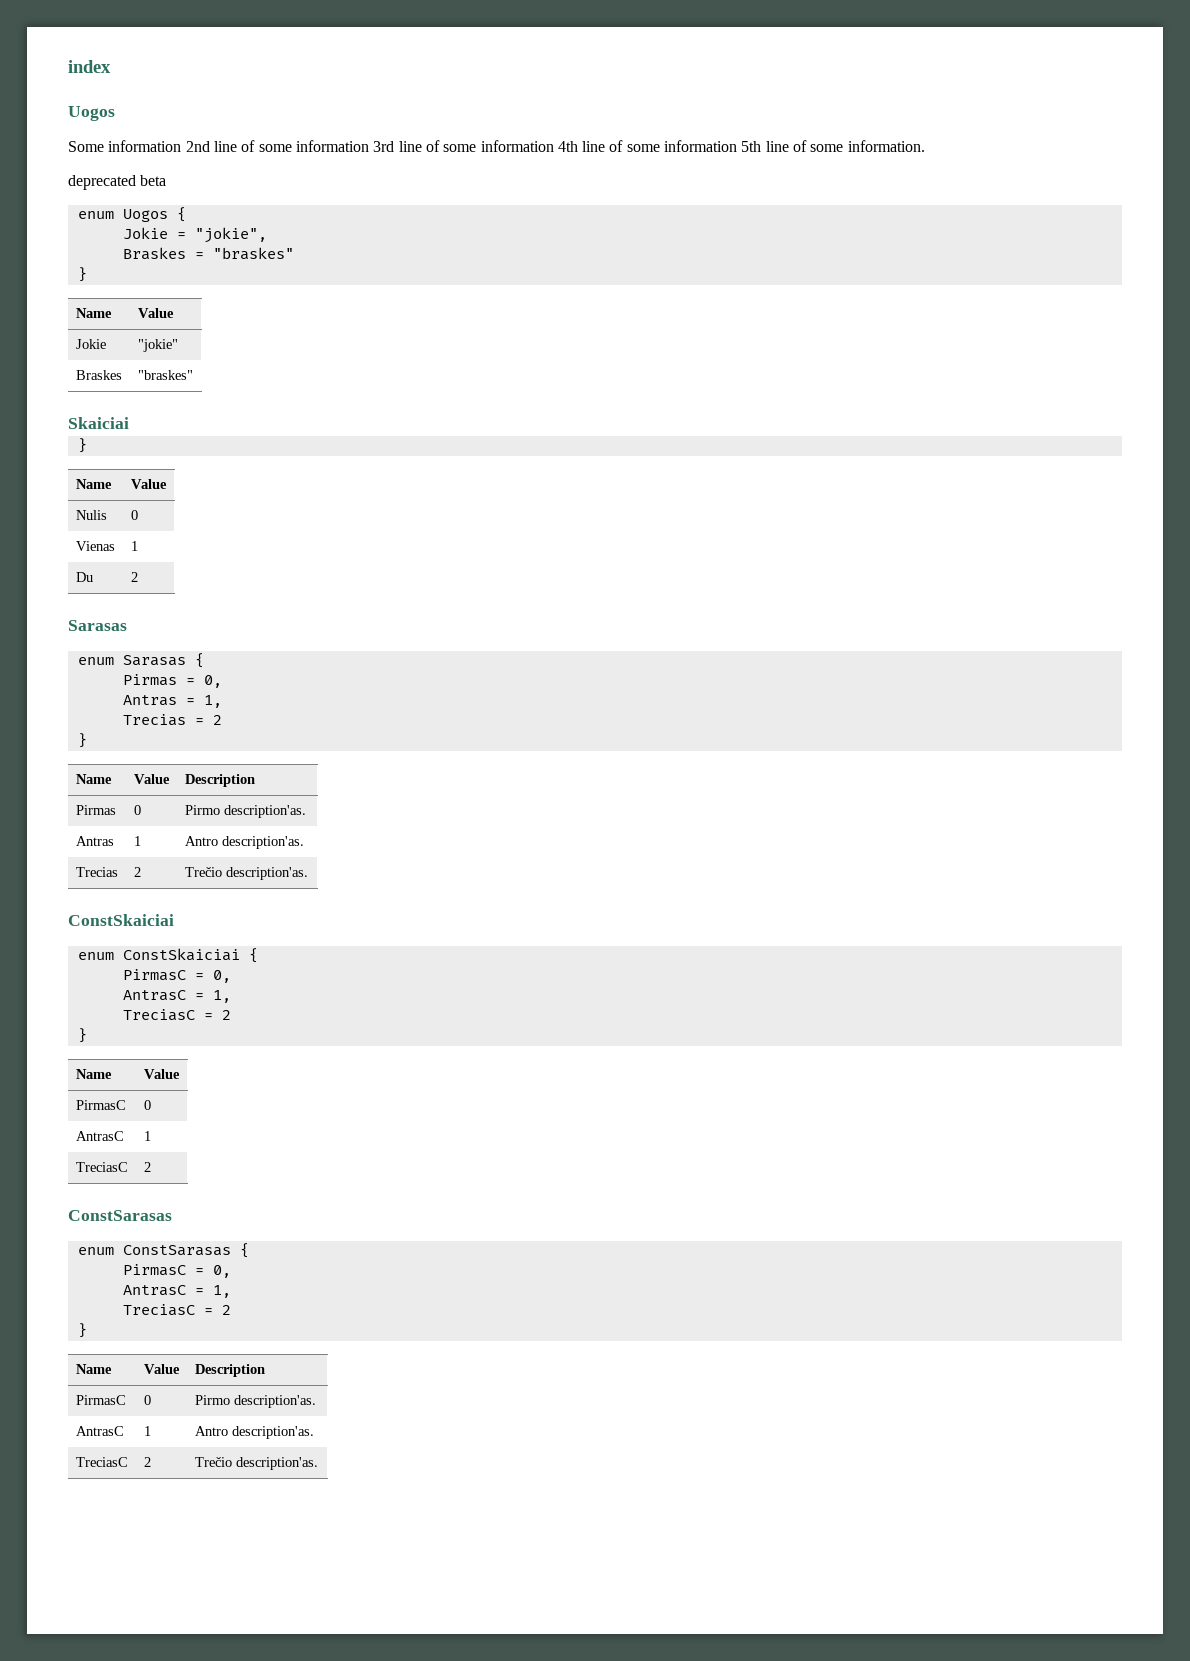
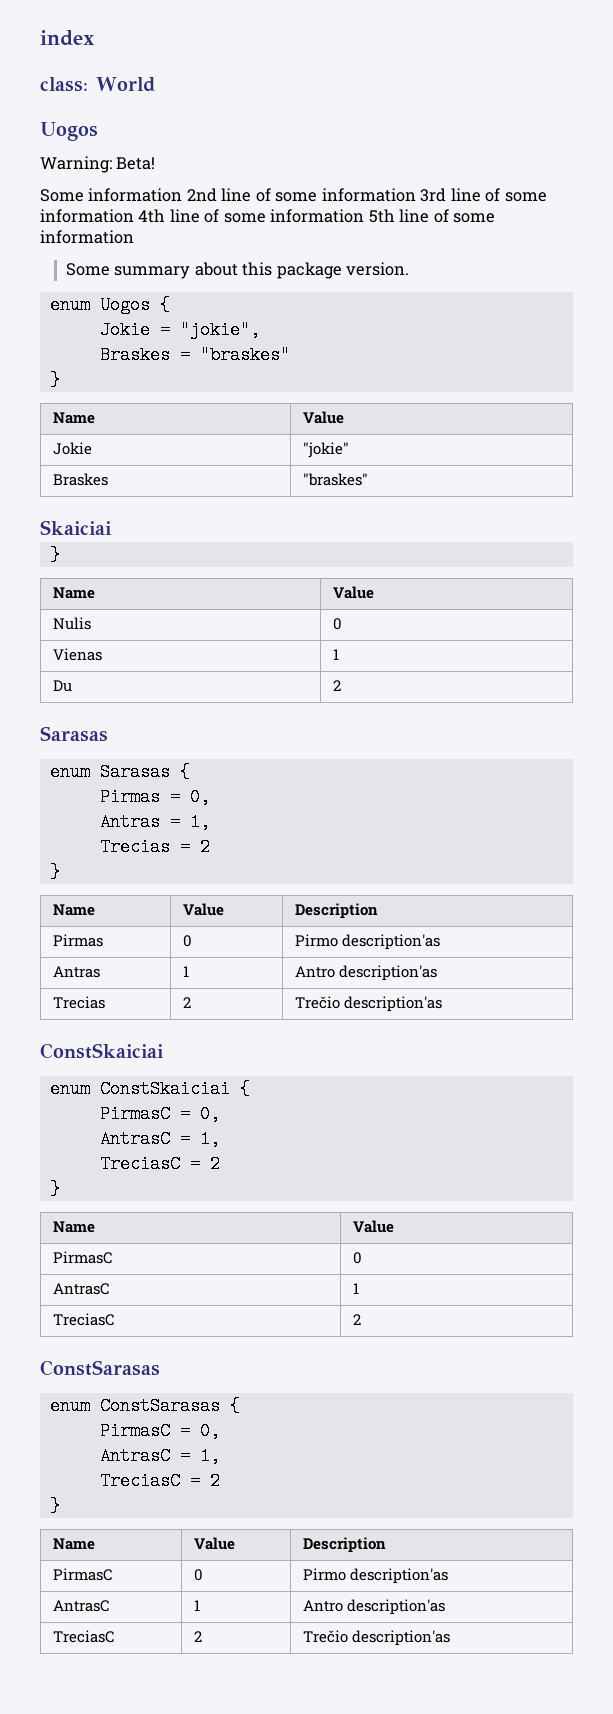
  index
+ class: World
  Uogos
+ Warning: Beta!
- Some information 2nd line of some information 3rd line of some information 4th line of some information 5th line of some information.
- deprecated beta
+ Some information 2nd line of some information 3rd line of some information 4th line of some information 5th line of some information
+ Some summary about this package version.
- Pirmas | 0 | Pirmo description'as.
+ Pirmas | 0 | Pirmo description'as
- Antras | 1 | Antro description'as.
+ Antras | 1 | Antro description'as
- Trecias | 2 | Trečio description'as.
+ Trecias | 2 | Trečio description'as
- PirmasC | 0 | Pirmo description'as.
+ PirmasC | 0 | Pirmo description'as
- AntrasC | 1 | Antro description'as.
+ AntrasC | 1 | Antro description'as
- TreciasC | 2 | Trečio description'as.
+ TreciasC | 2 | Trečio description'as

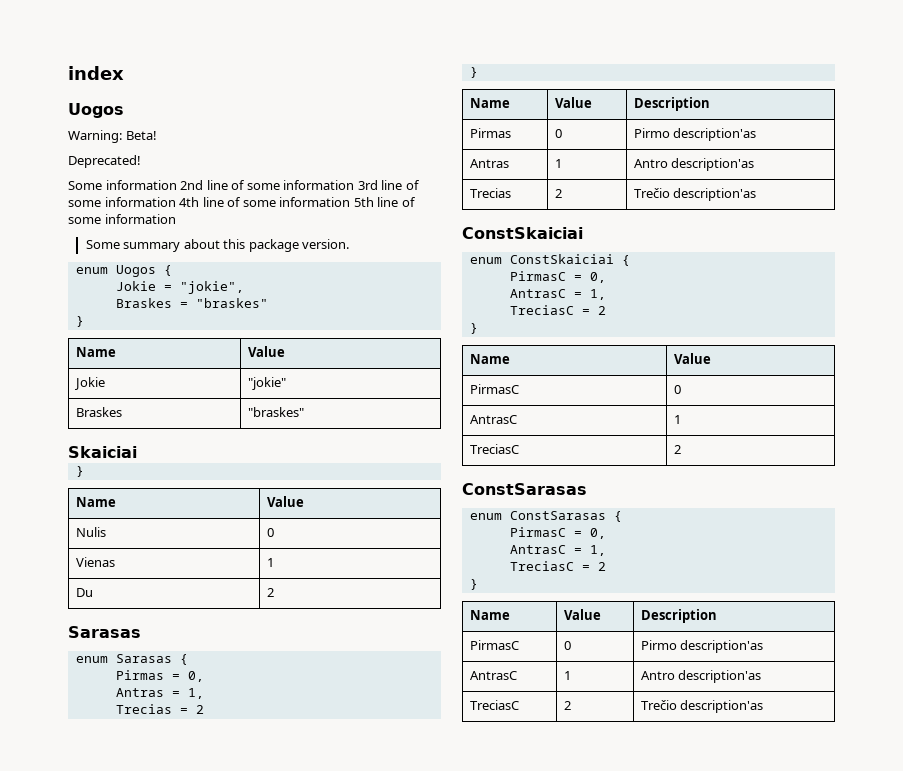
- class: World
+ Deprecated!

